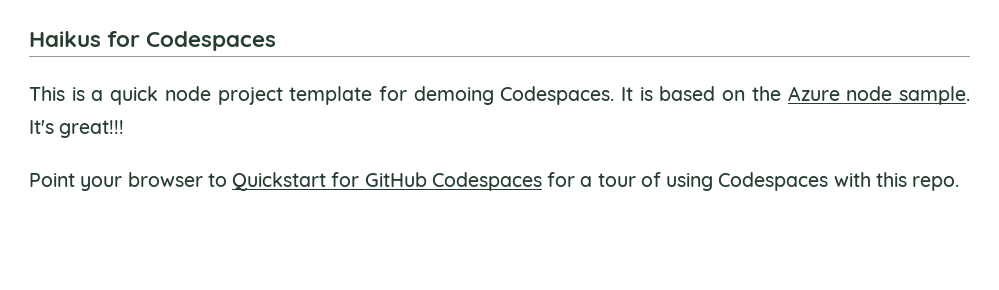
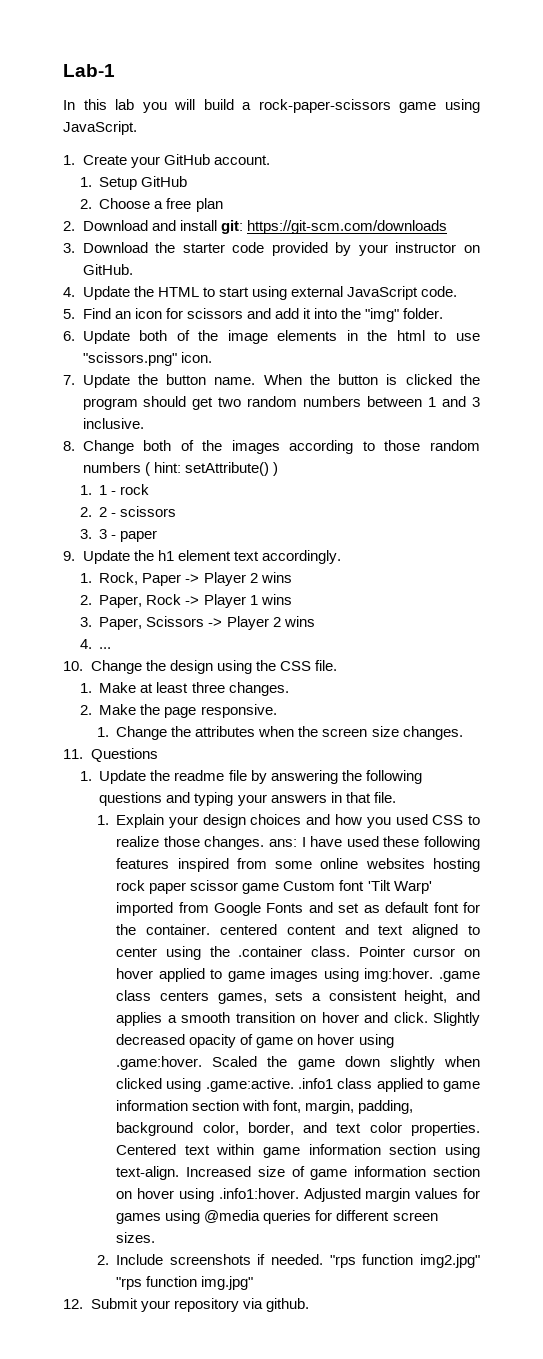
- Haikus for Codespaces
- This is a quick node project template for demoing Codespaces. It is based on the Azure node sample. It's great!!!
- Point your browser to Quickstart for GitHub Codespaces for a tour of using Codespaces with this repo.
+ Lab-1
+ In this lab you will build a rock-paper-scissors game using JavaScript.
+ 1. Create your GitHub account.
+ 1. Setup GitHub
+ 2. Choose a free plan
+ 2. Download and install git: https://git-scm.com/downloads
+ 3. Download the starter code provided by your instructor on GitHub.
+ 4. Update the HTML to start using external JavaScript code.
+ 5. Find an icon for scissors and add it into the "img" folder.
+ 6. Update both of the image elements in the html to use "scissors.png" icon.
+ 7. Update the button name. When the button is clicked the program should get two random numbers between 1 and 3 inclusive.
+ 8. Change both of the images according to those random numbers ( hint: setAttribute() )
+ 1. 1 - rock
+ 2. 2 - scissors
+ 3. 3 - paper
+ 9. Update the h1 element text accordingly.
+ 1. Rock, Paper -> Player 2 wins
+ 2. Paper, Rock -> Player 1 wins
+ 3. Paper, Scissors -> Player 2 wins
+ 4. ...
+ 10. Change the design using the CSS file.
+ 1. Make at least three changes.
+ 2. Make the page responsive.
+ 1. Change the attributes when the screen size changes.
+ 11. Questions
+ 1. Update the readme file by answering the following questions and typing your answers in that file.
+ 1. Explain your design choices and how you used CSS to realize those changes. ans: I have used these following features inspired from some online websites hosting rock paper scissor game Custom font 'Tilt Warp' imported from Google Fonts and set as default font for the container. centered content and text aligned to center using the .container class. Pointer cursor on hover applied to game images using img:hover. .game class centers games, sets a consistent height, and applies a smooth transition on hover and click. Slightly decreased opacity of game on hover using .game:hover. Scaled the game down slightly when clicked using .game:active. .info1 class applied to game information section with font, margin, padding, background color, border, and text color properties. Centered text within game information section using text-align. Increased size of game information section on hover using .info1:hover. Adjusted margin values for games using @media queries for different screen sizes.
+ 2. Include screenshots if needed. "rps function img2.jpg" "rps function img.jpg"
+ 12. Submit your repository via github.

